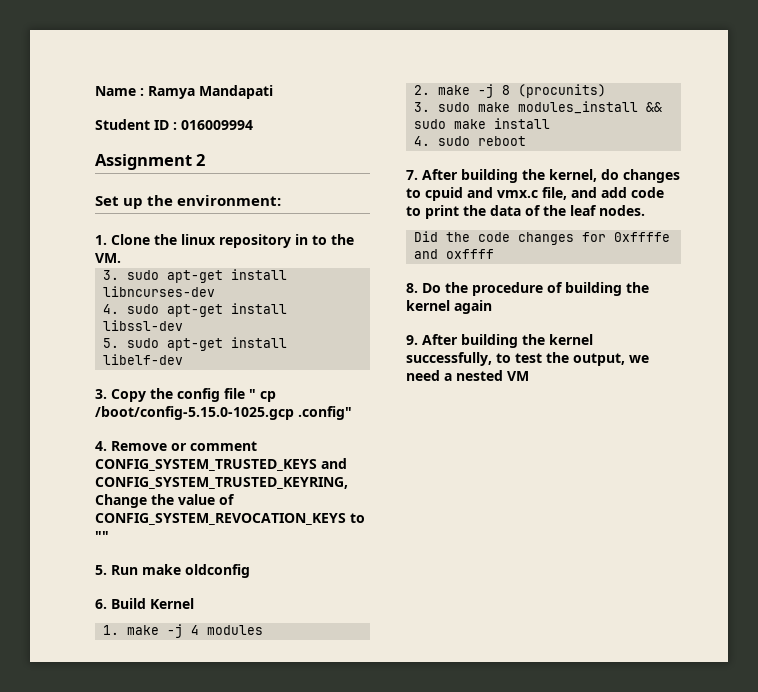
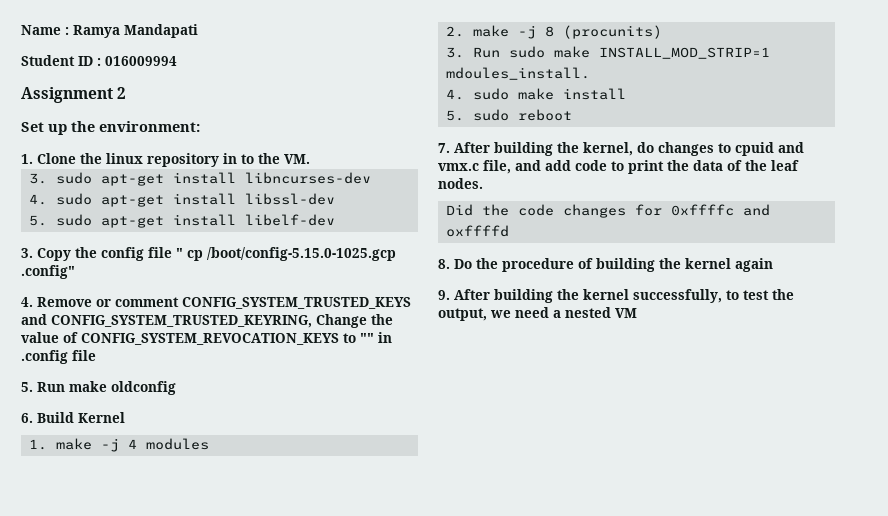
- 4. Remove or comment CONFIG_SYSTEM_TRUSTED_KEYS and CONFIG_SYSTEM_TRUSTED_KEYRING, Change the value of CONFIG_SYSTEM_REVOCATION_KEYS to ""
+ 4. Remove or comment CONFIG_SYSTEM_TRUSTED_KEYS and CONFIG_SYSTEM_TRUSTED_KEYRING, Change the value of CONFIG_SYSTEM_REVOCATION_KEYS to "" in .config file
- 3. sudo make modules_install && sudo make install
+ 3. Run sudo make INSTALL_MOD_STRIP=1 mdoules_install.
+ 4. sudo make install
- 4. sudo reboot
+ 5. sudo reboot
- Did the code changes for 0xffffe and oxffff
+ Did the code changes for 0xffffc and oxffffd

